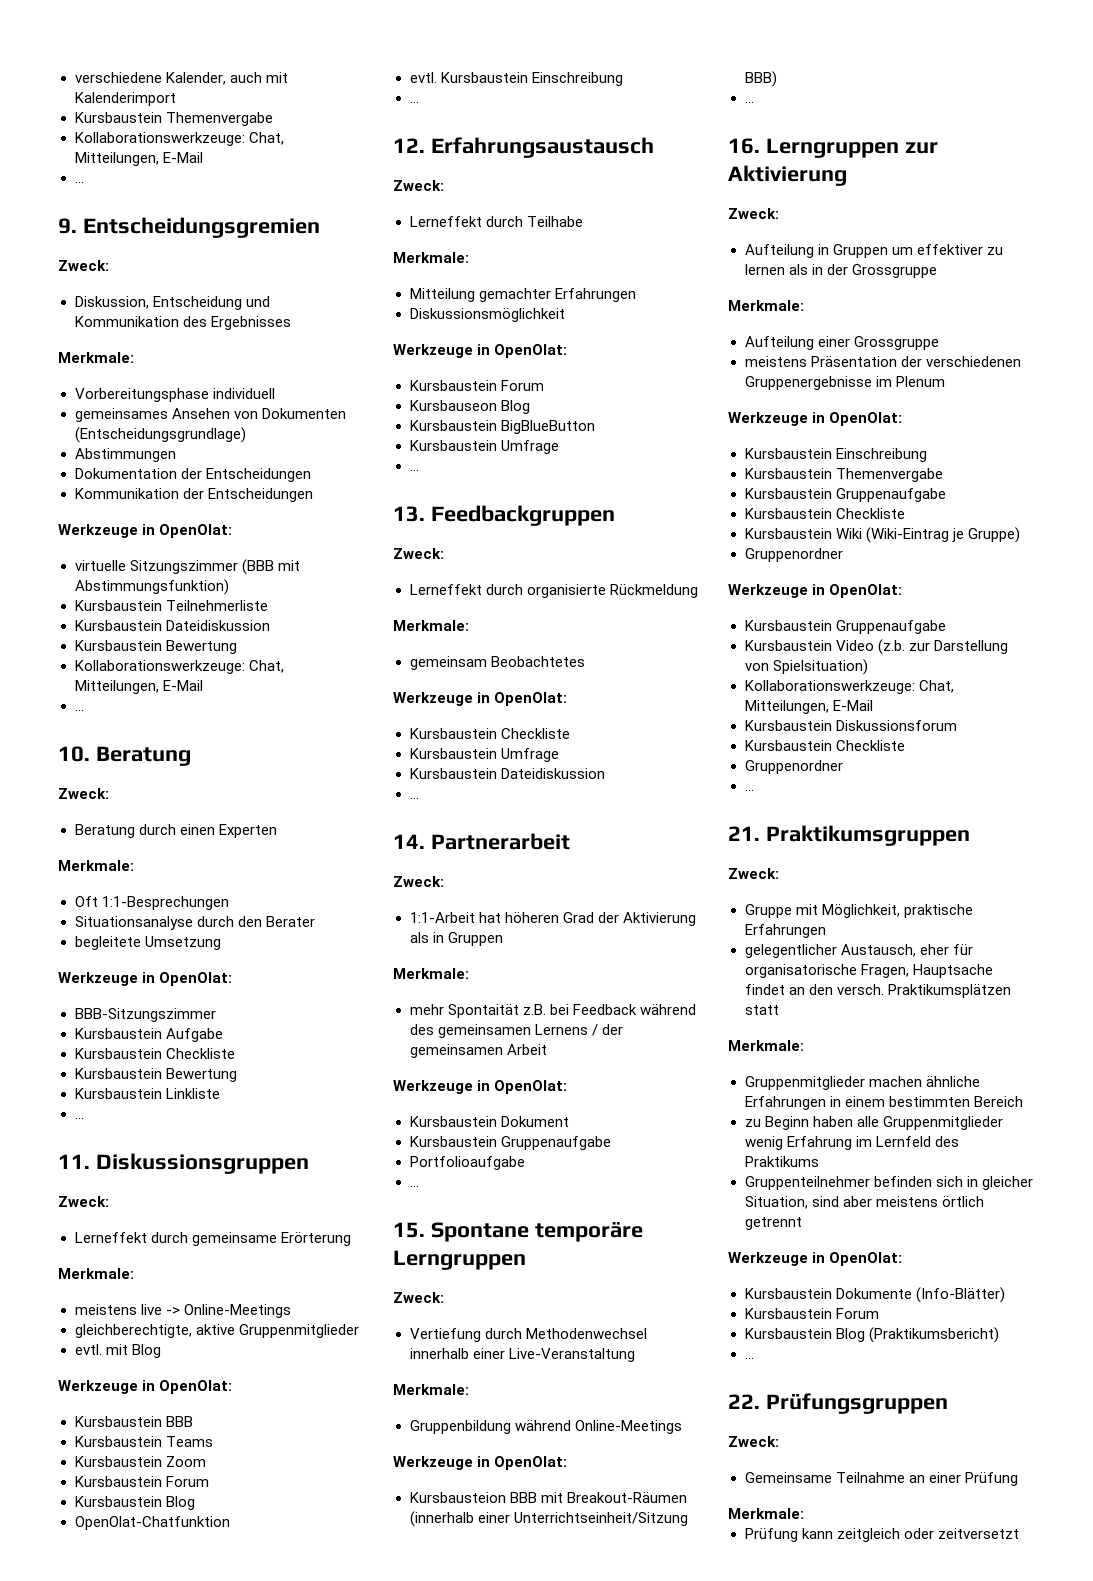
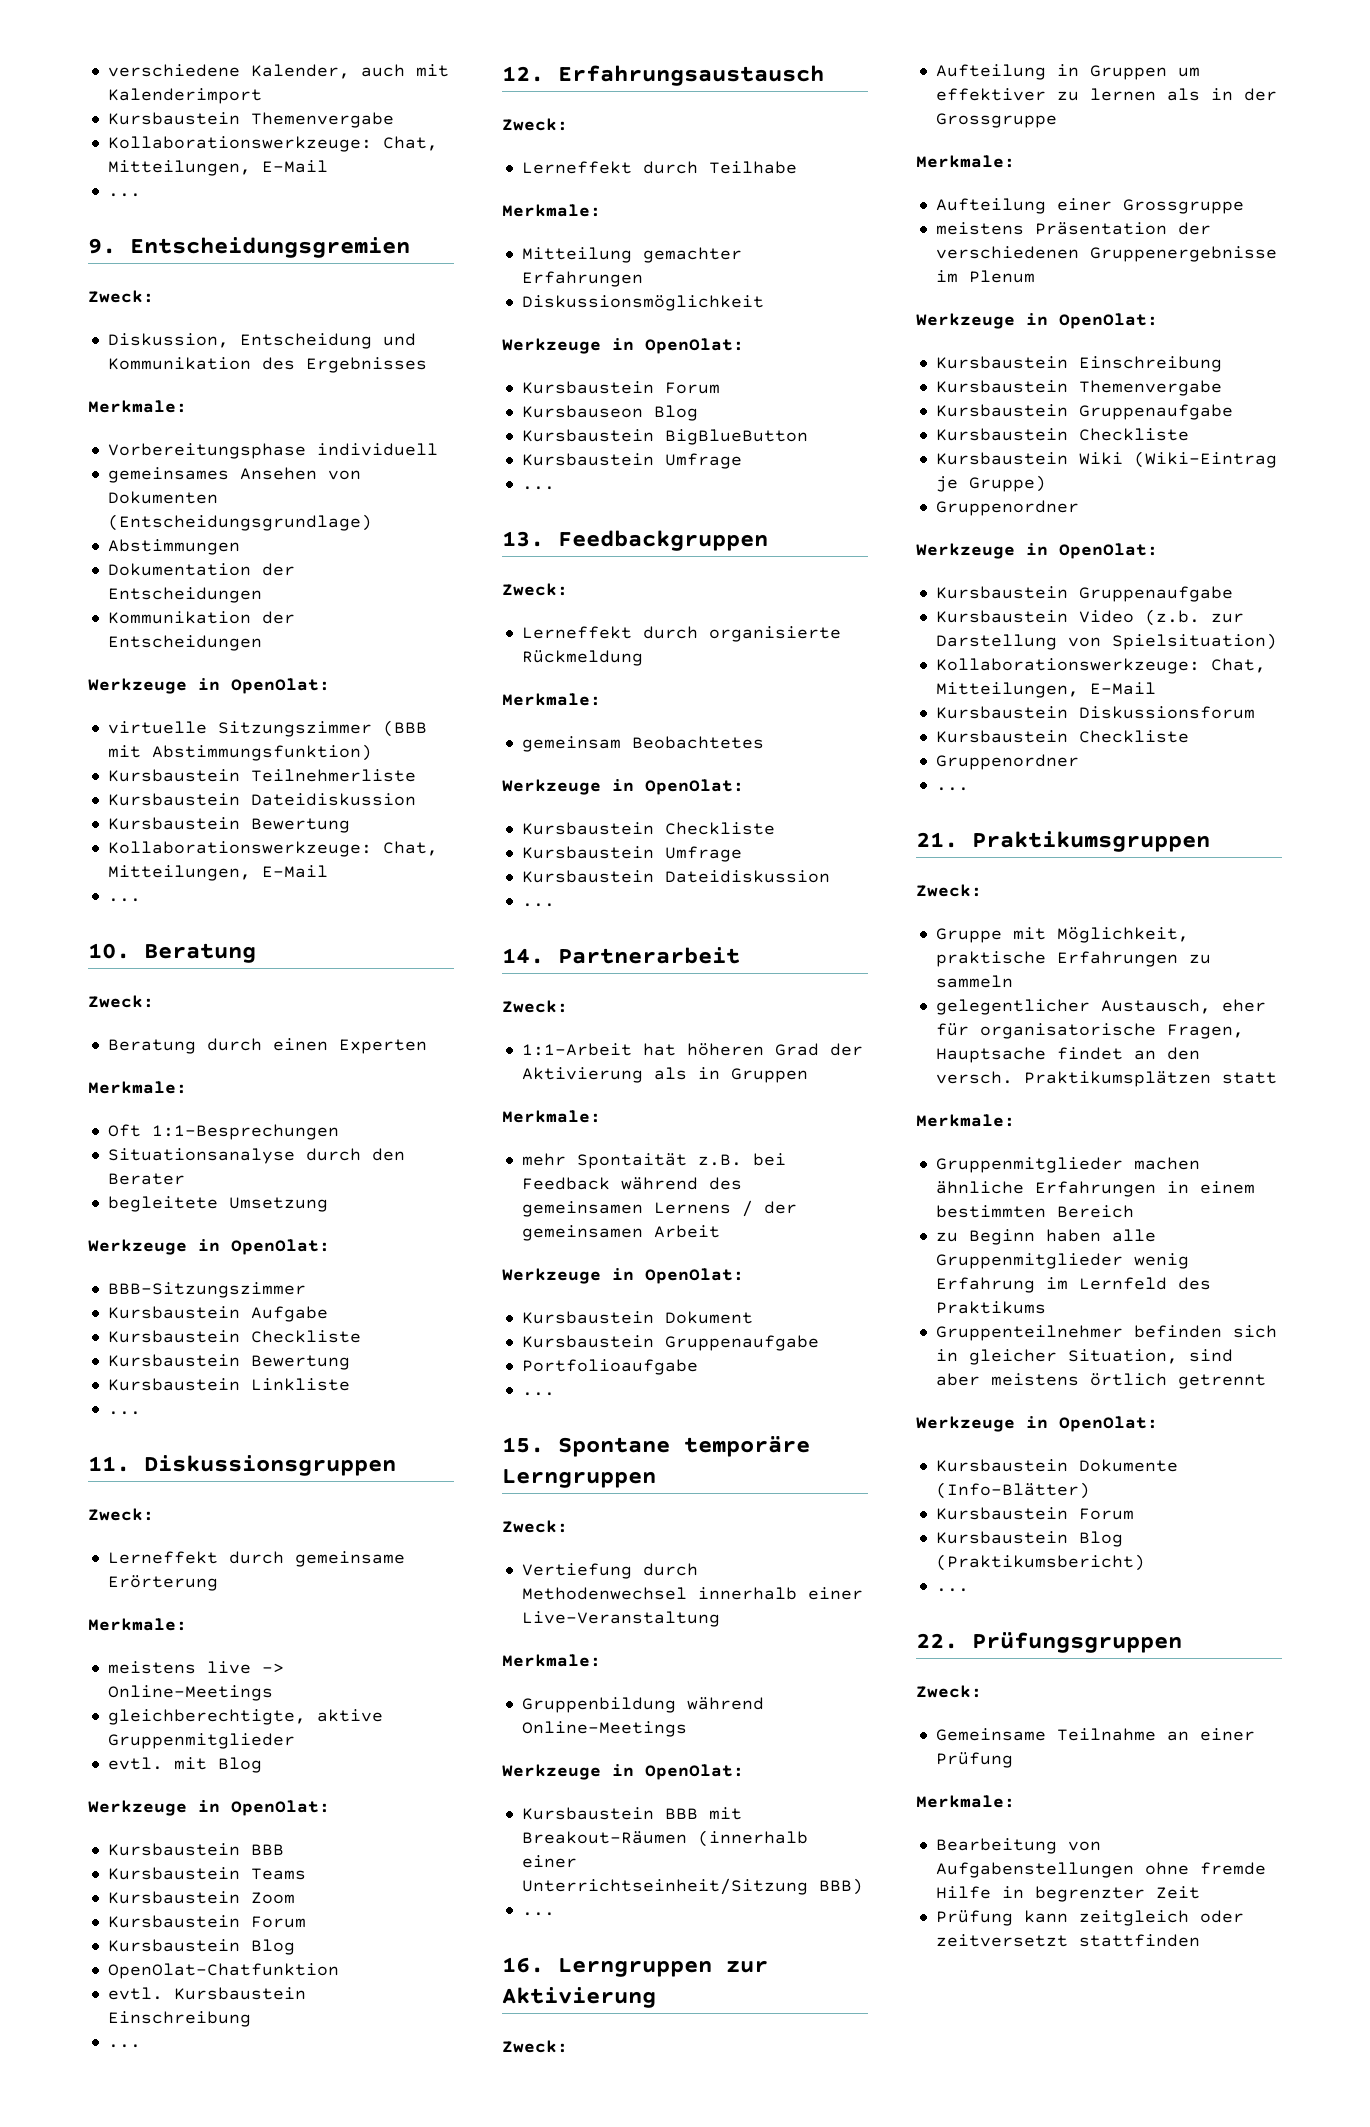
- Kursbausteion BBB mit Breakout-Räumen (innerhalb einer Unterrichtseinheit/Sitzung BBB)
+ Kursbaustein BBB mit Breakout-Räumen (innerhalb einer Unterrichtseinheit/Sitzung BBB)
- Gruppe mit Möglichkeit, praktische Erfahrungen
+ Gruppe mit Möglichkeit, praktische Erfahrungen zu sammeln
+ Bearbeitung von Aufgabenstellungen ohne fremde Hilfe in begrenzter Zeit
- Prüfung kann zeitgleich oder zeitversetzt
+ Prüfung kann zeitgleich oder zeitversetzt stattfinden

